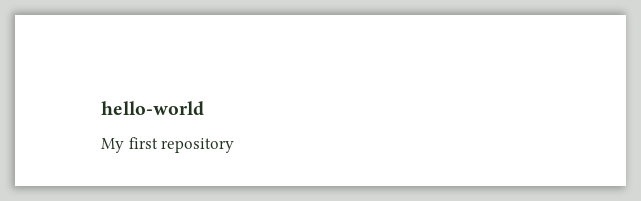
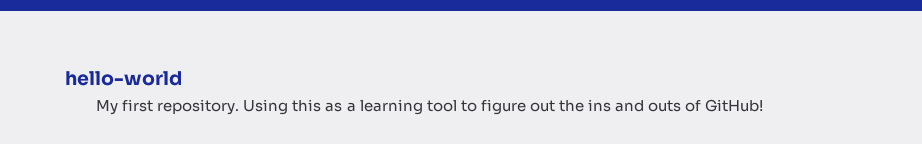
- My first repository
+ My first repository. Using this as a learning tool to figure out the ins and outs of GitHub!

